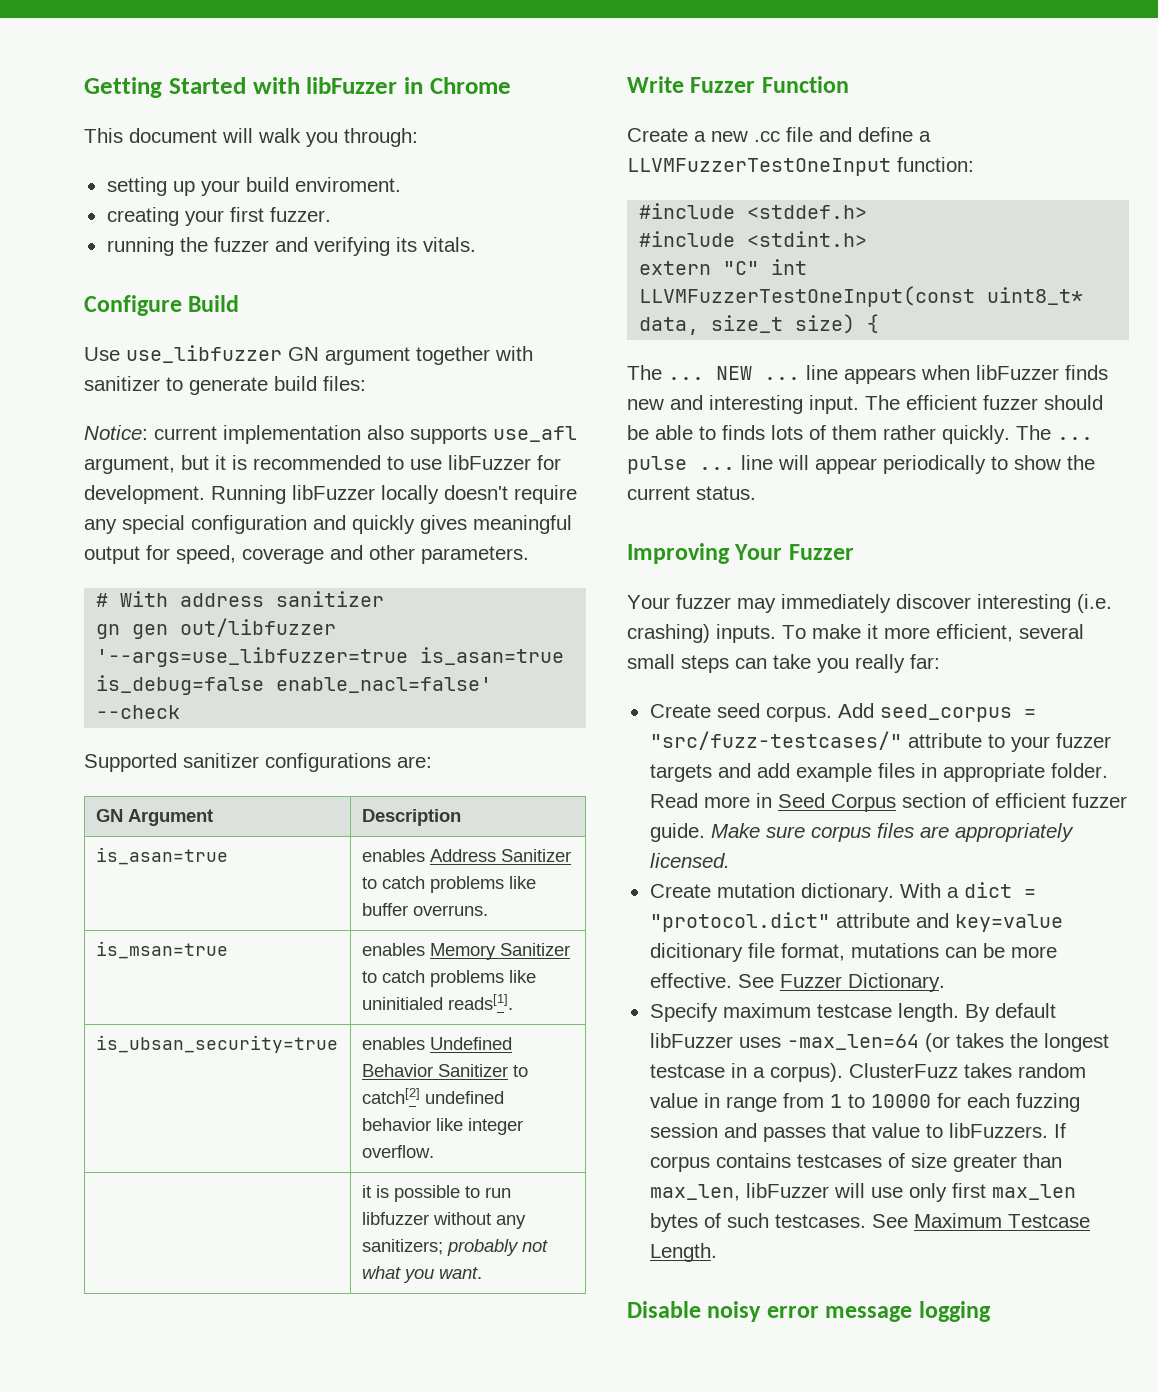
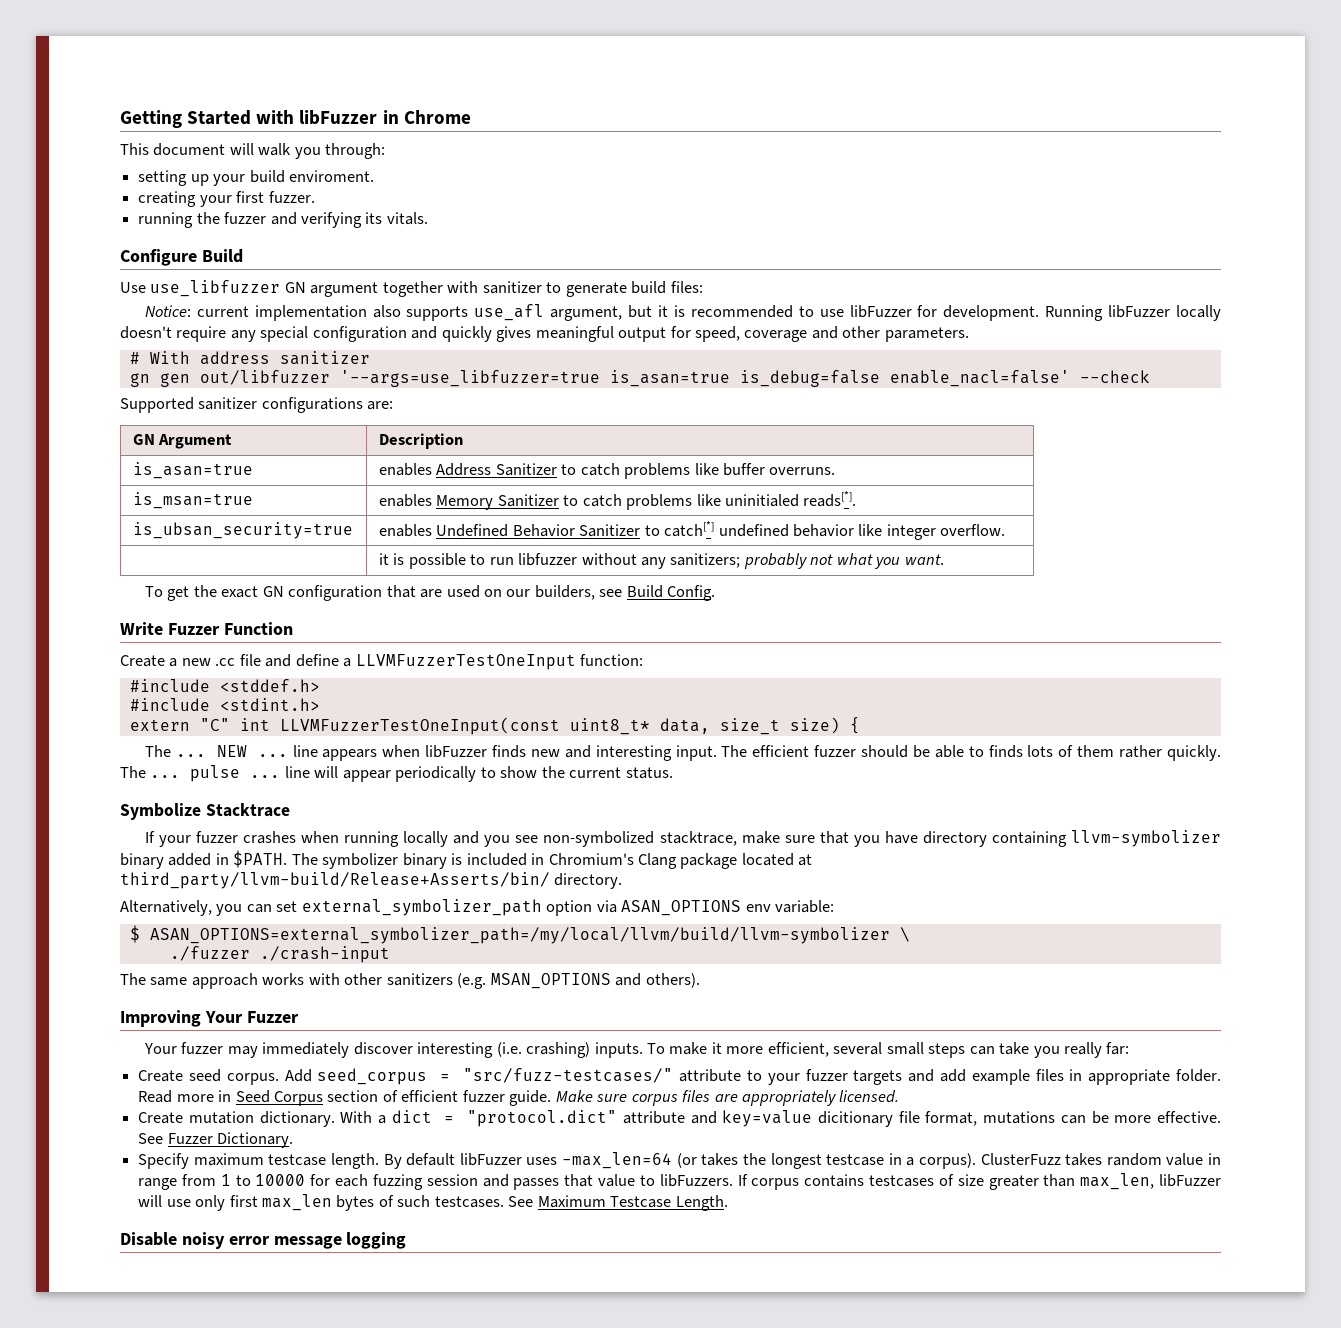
- is_msan=true | enables Memory Sanitizer to catch problems like uninitialed reads[1].
+ is_msan=true | enables Memory Sanitizer to catch problems like uninitialed reads[*].
- is_ubsan_security=true | enables Undefined Behavior Sanitizer to catch[2] undefined behavior like integer overflow.
+ is_ubsan_security=true | enables Undefined Behavior Sanitizer to catch[*] undefined behavior like integer overflow.
+ To get the exact GN configuration that are used on our builders, see Build Config.
+ Symbolize Stacktrace
+ If your fuzzer crashes when running locally and you see non-symbolized stacktrace, make sure that you have directory containing llvm-symbolizer binary added in $PATH. The symbolizer binary is included in Chromium's Clang package located at third_party/llvm-build/Release+Asserts/bin/ directory.
+ Alternatively, you can set external_symbolizer_path option via ASAN_OPTIONS env variable:
+ $ ASAN_OPTIONS=external_symbolizer_path=/my/local/llvm/build/llvm-symbolizer \
+ ./fuzzer ./crash-input
+ The same approach works with other sanitizers (e.g. MSAN_OPTIONS and others).

